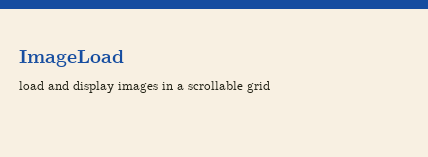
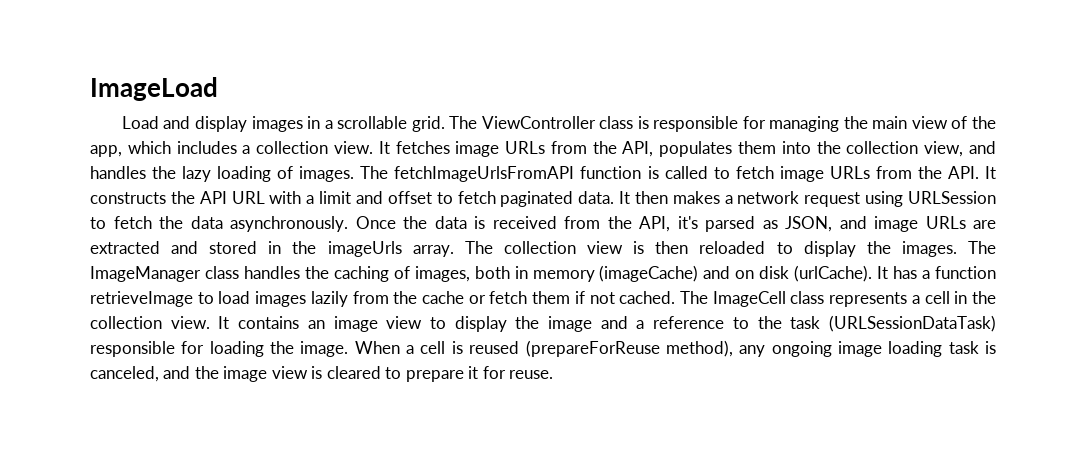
- load and display images in a scrollable grid
+ Load and display images in a scrollable grid. The ViewController class is responsible for managing the main view of the app, which includes a collection view. It fetches image URLs from the API, populates them into the collection view, and handles the lazy loading of images. The fetchImageUrlsFromAPI function is called to fetch image URLs from the API. It constructs the API URL with a limit and offset to fetch paginated data. It then makes a network request using URLSession to fetch the data asynchronously. Once the data is received from the API, it's parsed as JSON, and image URLs are extracted and stored in the imageUrls array. The collection view is then reloaded to display the images. The ImageManager class handles the caching of images, both in memory (imageCache) and on disk (urlCache). It has a function retrieveImage to load images lazily from the cache or fetch them if not cached. The ImageCell class represents a cell in the collection view. It contains an image view to display the image and a reference to the task (URLSessionDataTask) responsible for loading the image. When a cell is reused (prepareForReuse method), any ongoing image loading task is canceled, and the image view is cleared to prepare it for reuse.

